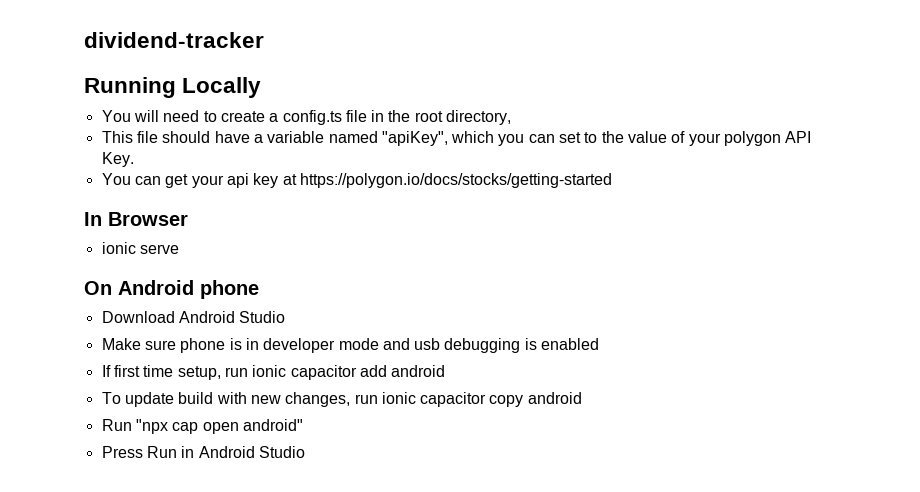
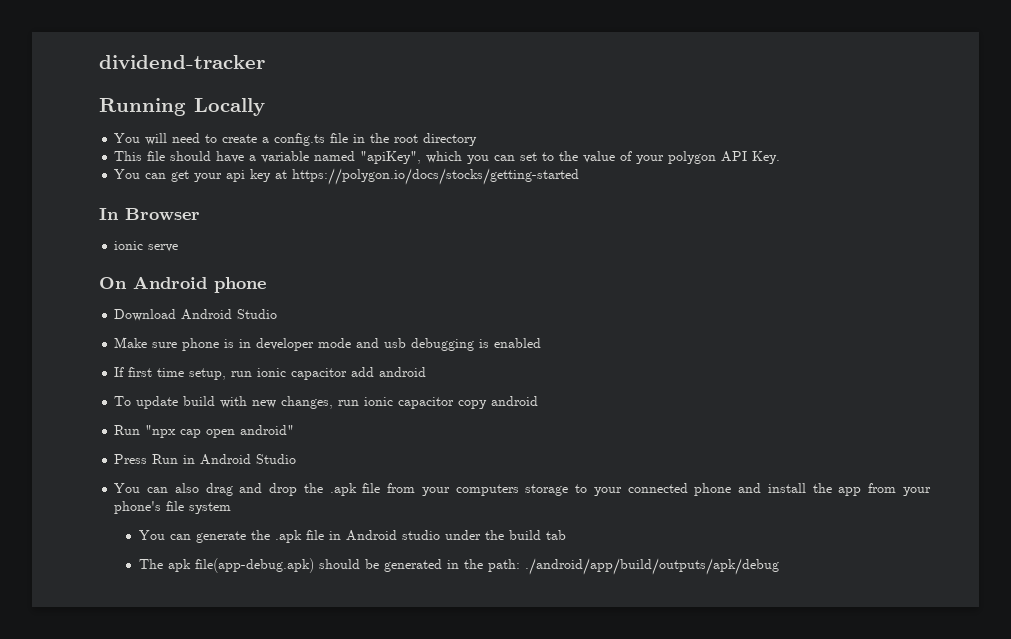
- You will need to create a config.ts file in the root directory,
+ You will need to create a config.ts file in the root directory
+ You can also drag and drop the .apk file from your computers storage to your connected phone and install the app from your phone's file system
+ You can generate the .apk file in Android studio under the build tab
+ The apk file(app-debug.apk) should be generated in the path: ./android/app/build/outputs/apk/debug

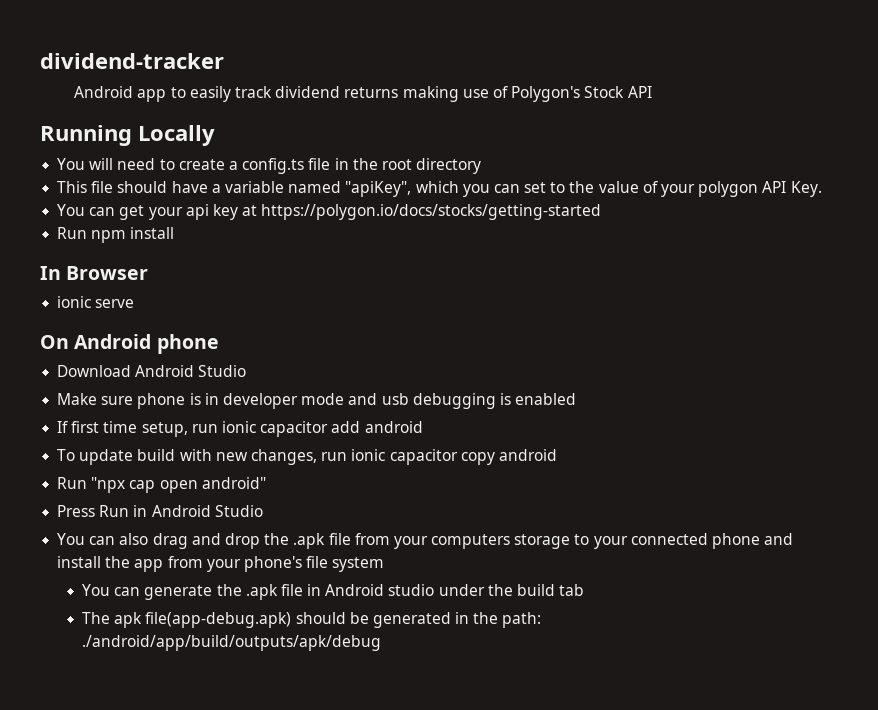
+ Android app to easily track dividend returns making use of Polygon's Stock API
+ Run npm install

